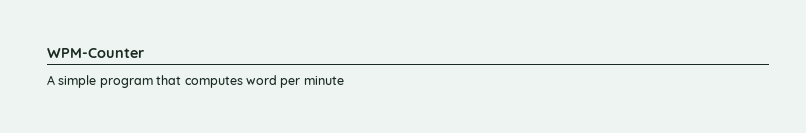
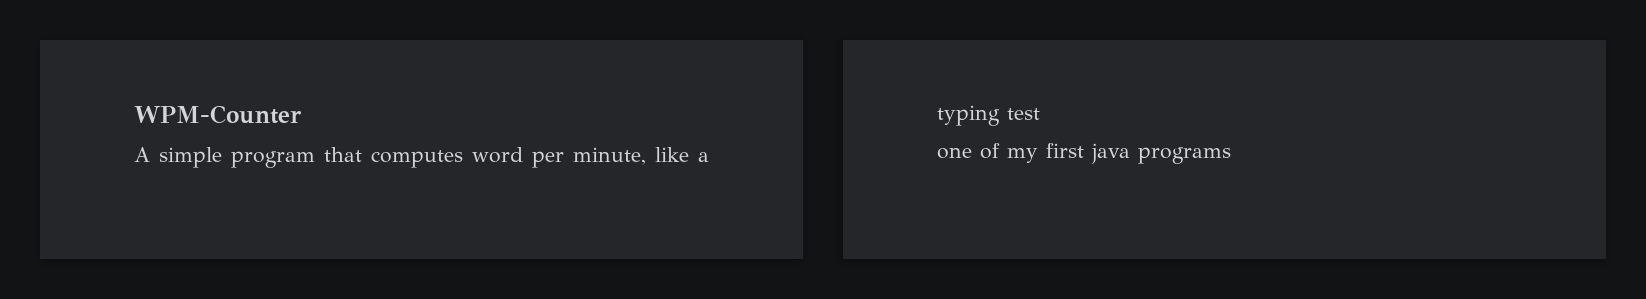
- A simple program that computes word per minute
+ A simple program that computes word per minute, like a typing test
+ one of my first java programs

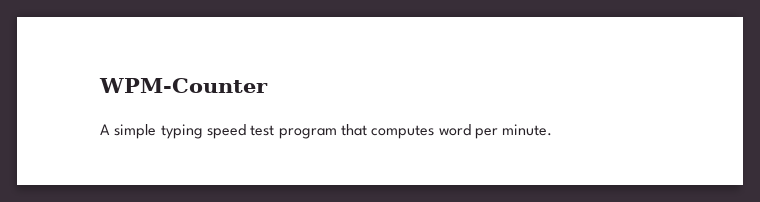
- A simple program that computes word per minute, like a typing test
- one of my first java programs
+ A simple typing speed test program that computes word per minute.

